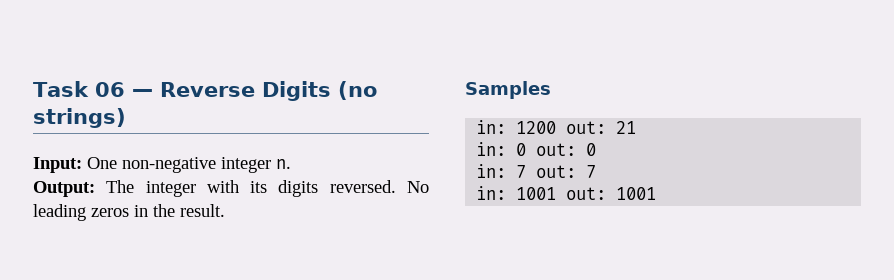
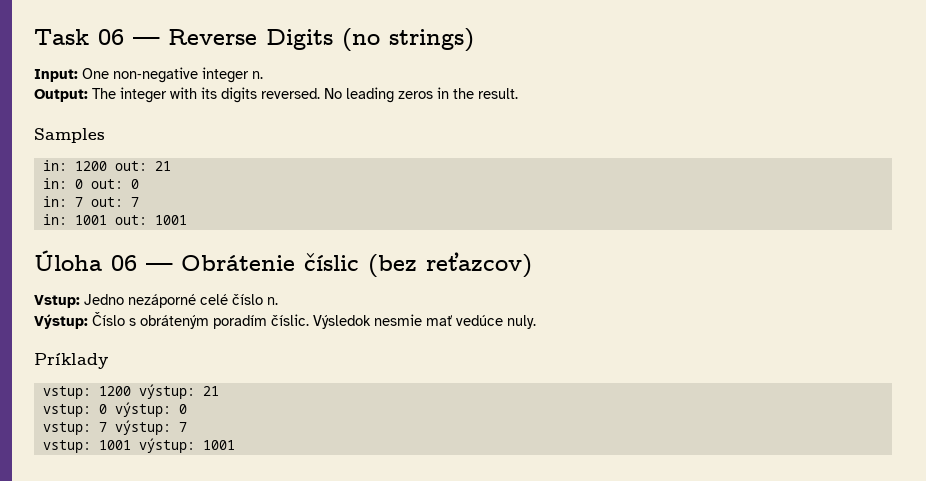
+ Úloha 06 — Obrátenie číslic (bez reťazcov)
+ Vstup: Jedno nezáporné celé číslo n.
+ Výstup: Číslo s obráteným poradím číslic. Výsledok nesmie mať vedúce nuly.
+ Príklady
+ vstup: 1200 výstup: 21
+ vstup: 0 výstup: 0
+ vstup: 7 výstup: 7
+ vstup: 1001 výstup: 1001

